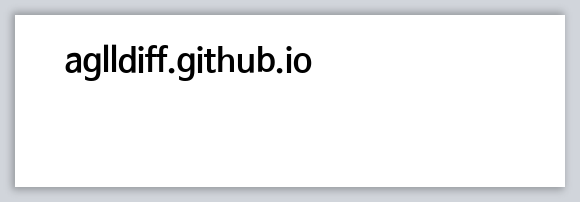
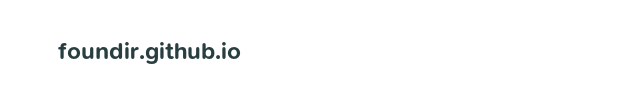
- aglldiff.github.io
+ foundir.github.io

